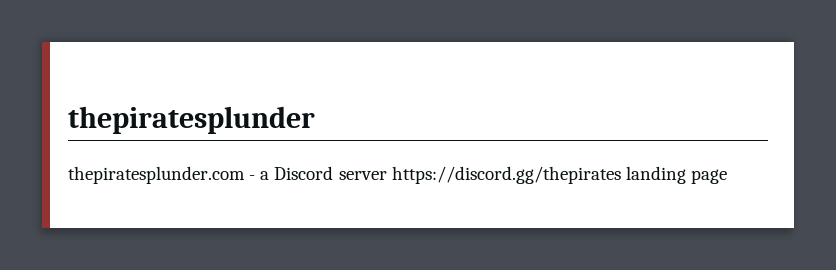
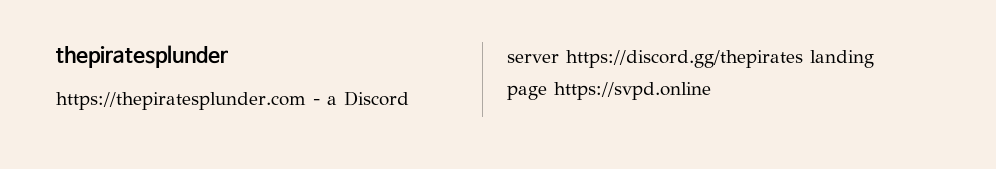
- thepiratesplunder.com - a Discord server https://discord.gg/thepirates landing page
+ https://thepiratesplunder.com - a Discord server https://discord.gg/thepirates landing page https://svpd.online

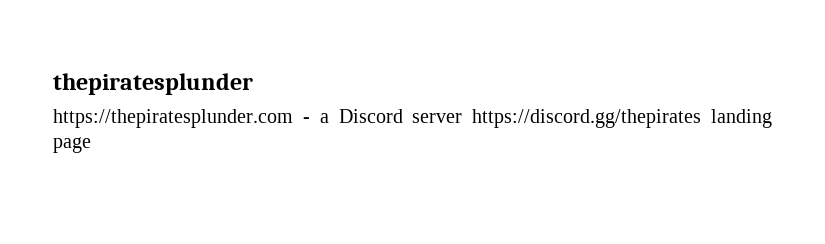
- https://thepiratesplunder.com - a Discord server https://discord.gg/thepirates landing page https://svpd.online
+ https://thepiratesplunder.com - a Discord server https://discord.gg/thepirates landing page

